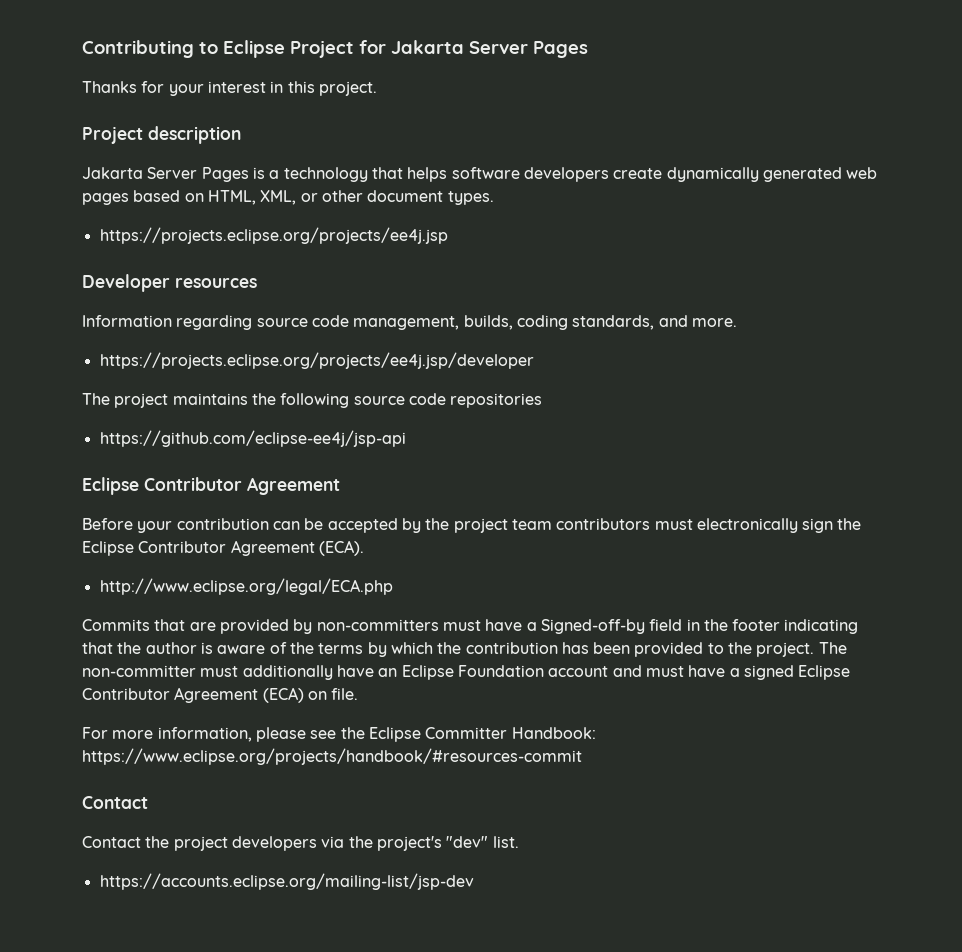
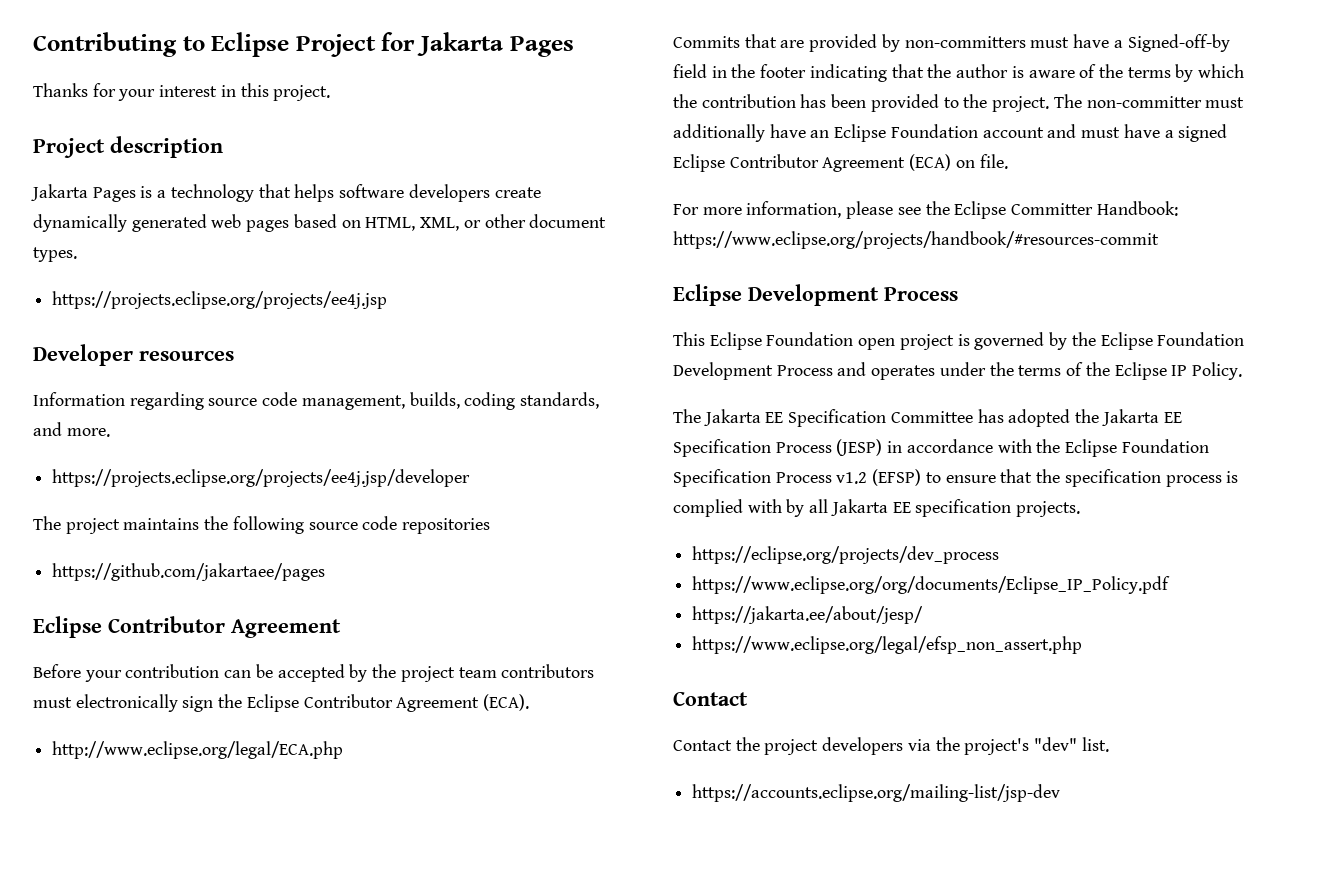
- Contributing to Eclipse Project for Jakarta Server Pages
+ Contributing to Eclipse Project for Jakarta Pages
- Jakarta Server Pages is a technology that helps software developers create dynamically generated web pages based on HTML, XML, or other document types.
+ Jakarta Pages is a technology that helps software developers create dynamically generated web pages based on HTML, XML, or other document types.
- https://github.com/eclipse-ee4j/jsp-api
+ https://github.com/jakartaee/pages
+ Eclipse Development Process
+ This Eclipse Foundation open project is governed by the Eclipse Foundation Development Process and operates under the terms of the Eclipse IP Policy.
+ The Jakarta EE Specification Committee has adopted the Jakarta EE Specification Process (JESP) in accordance with the Eclipse Foundation Specification Process v1.2 (EFSP) to ensure that the specification process is complied with by all Jakarta EE specification projects.
+ https://eclipse.org/projects/dev_process
+ https://www.eclipse.org/org/documents/Eclipse_IP_Policy.pdf
+ https://jakarta.ee/about/jesp/
+ https://www.eclipse.org/legal/efsp_non_assert.php

